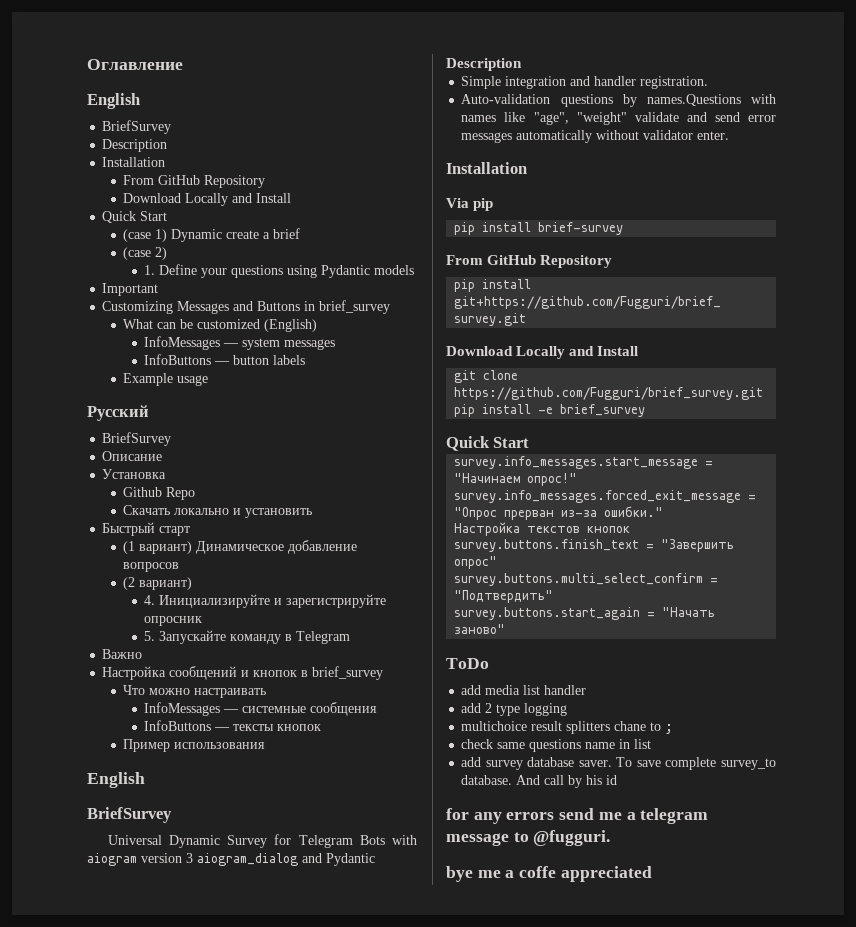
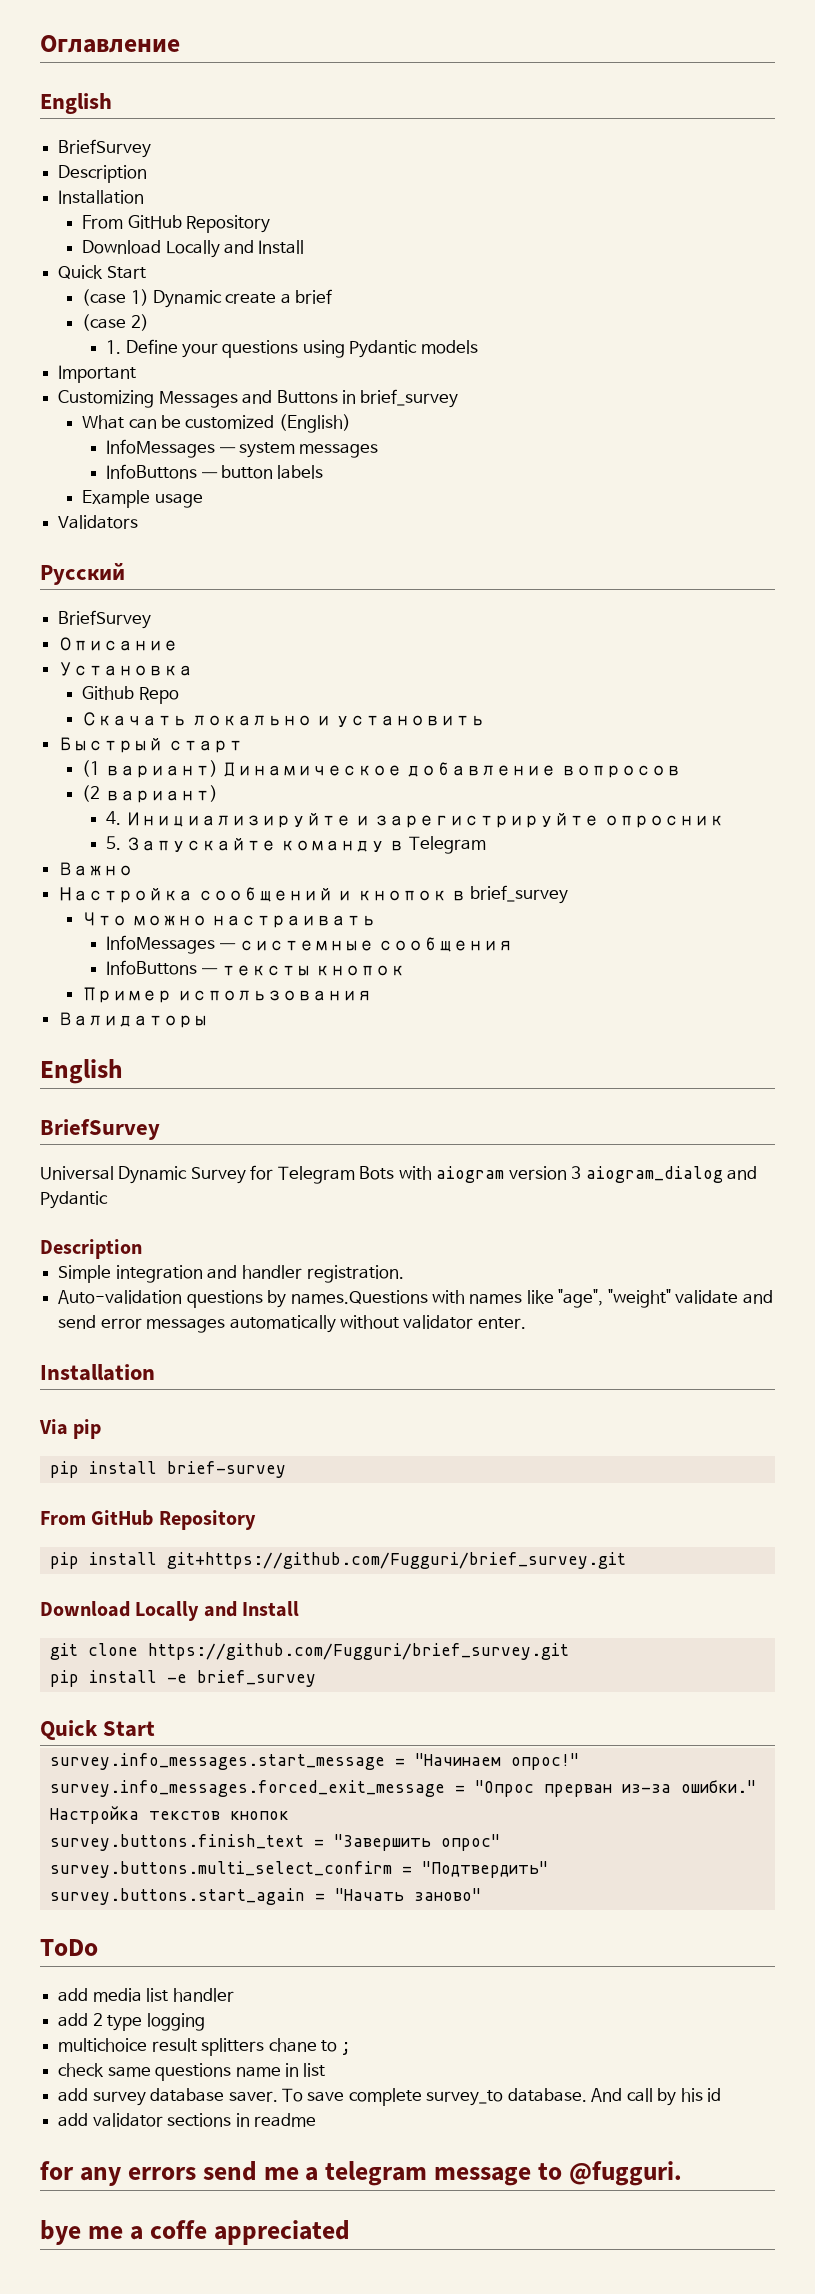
+ Validators
+ Валидаторы
+ add validator sections in readme

